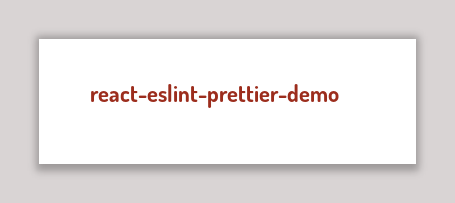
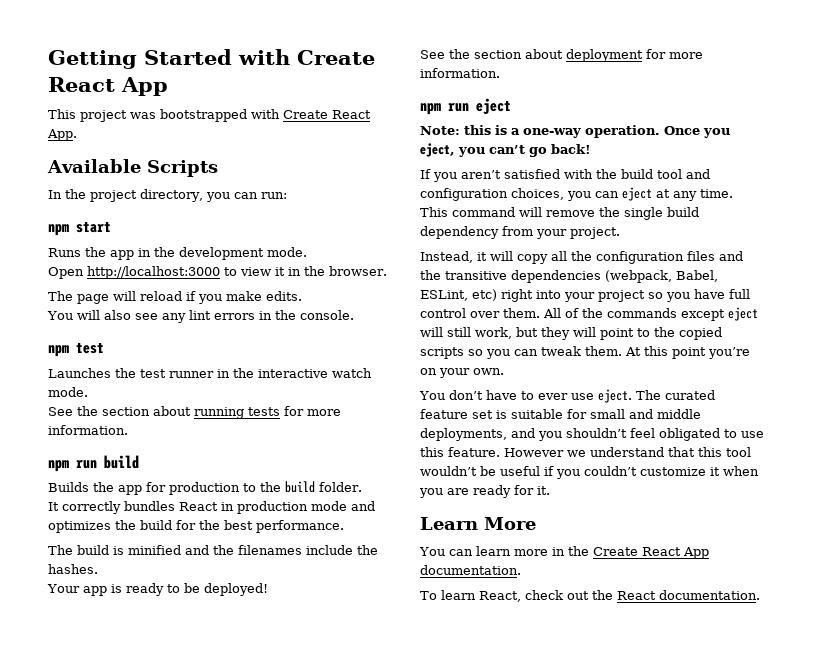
- react-eslint-prettier-demo
+ Getting Started with Create React App
+ This project was bootstrapped with Create React App.
+ Available Scripts
+ In the project directory, you can run:
+ npm start
+ Runs the app in the development mode.
+ Open http://localhost:3000 to view it in the browser.
+ The page will reload if you make edits.
+ You will also see any lint errors in the console.
+ npm test
+ Launches the test runner in the interactive watch mode.
+ See the section about running tests for more information.
+ npm run build
+ Builds the app for production to the build folder.
+ It correctly bundles React in production mode and optimizes the build for the best performance.
+ The build is minified and the filenames include the hashes.
+ Your app is ready to be deployed!
+ See the section about deployment for more information.
+ npm run eject
+ Note: this is a one-way operation. Once you eject, you can’t go back!
+ If you aren’t satisfied with the build tool and configuration choices, you can eject at any time. This command will remove the single build dependency from your project.
+ Instead, it will copy all the configuration files and the transitive dependencies (webpack, Babel, ESLint, etc) right into your project so you have full control over them. All of the commands except eject will still work, but they will point to the copied scripts so you can tweak them. At this point you’re on your own.
+ You don’t have to ever use eject. The curated feature set is suitable for small and middle deployments, and you shouldn’t feel obligated to use this feature. However we understand that this tool wouldn’t be useful if you couldn’t customize it when you are ready for it.
+ Learn More
+ You can learn more in the Create React App documentation.
+ To learn React, check out the React documentation.

